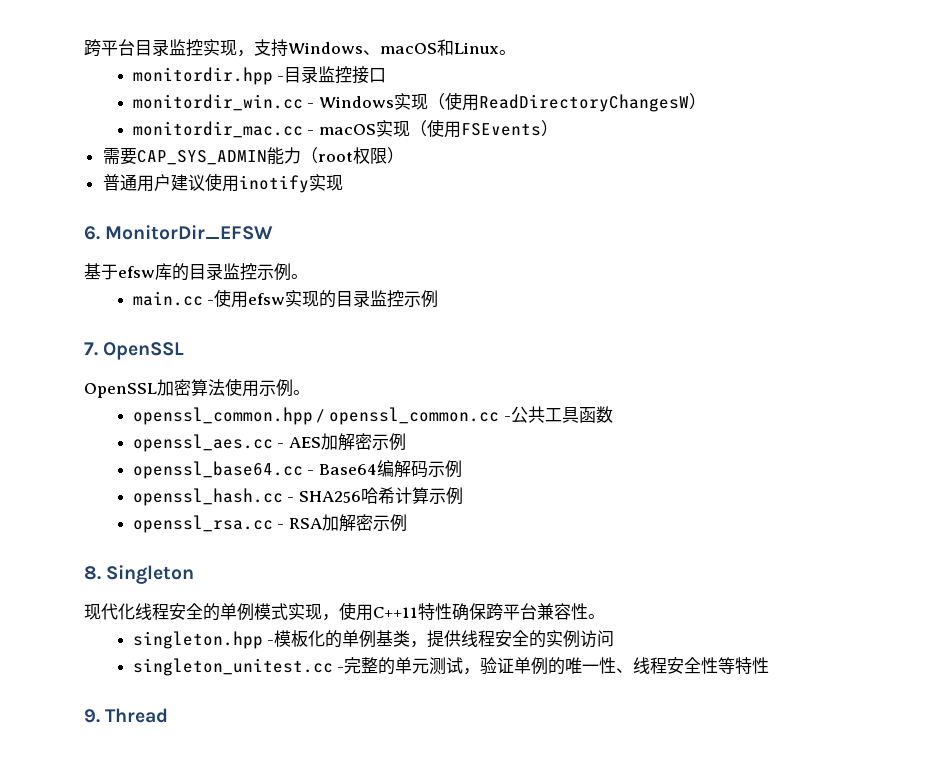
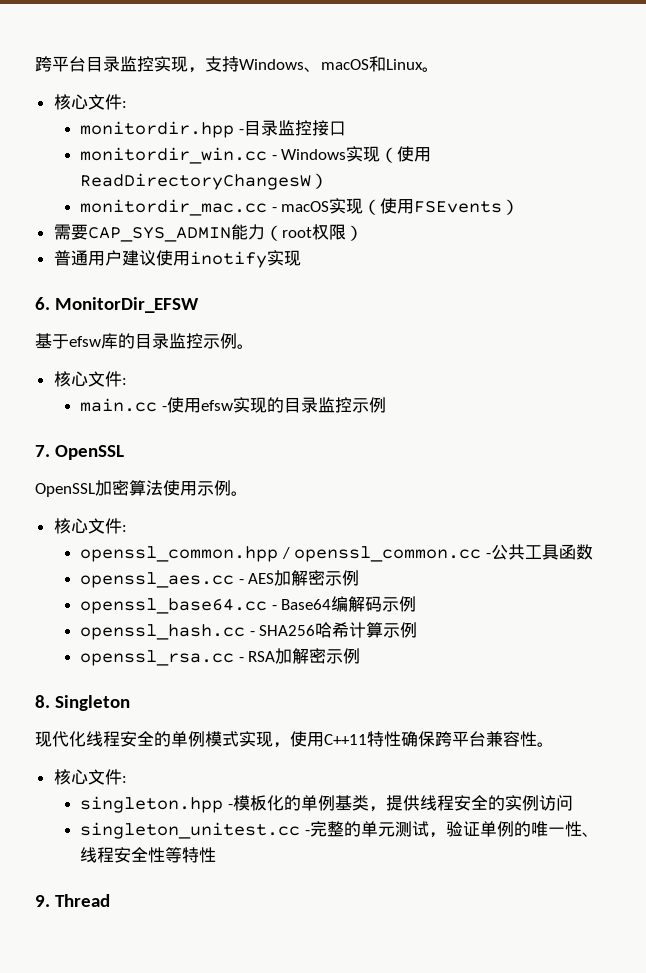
  跨平台目录监控实现，支持Windows、macOS和Linux。
+ 核心文件:
  基于efsw库的目录监控示例。
+ 核心文件:
  OpenSSL加密算法使用示例。
+ 核心文件:
  现代化线程安全的单例模式实现，使用C++11特性确保跨平台兼容性。
+ 核心文件:

